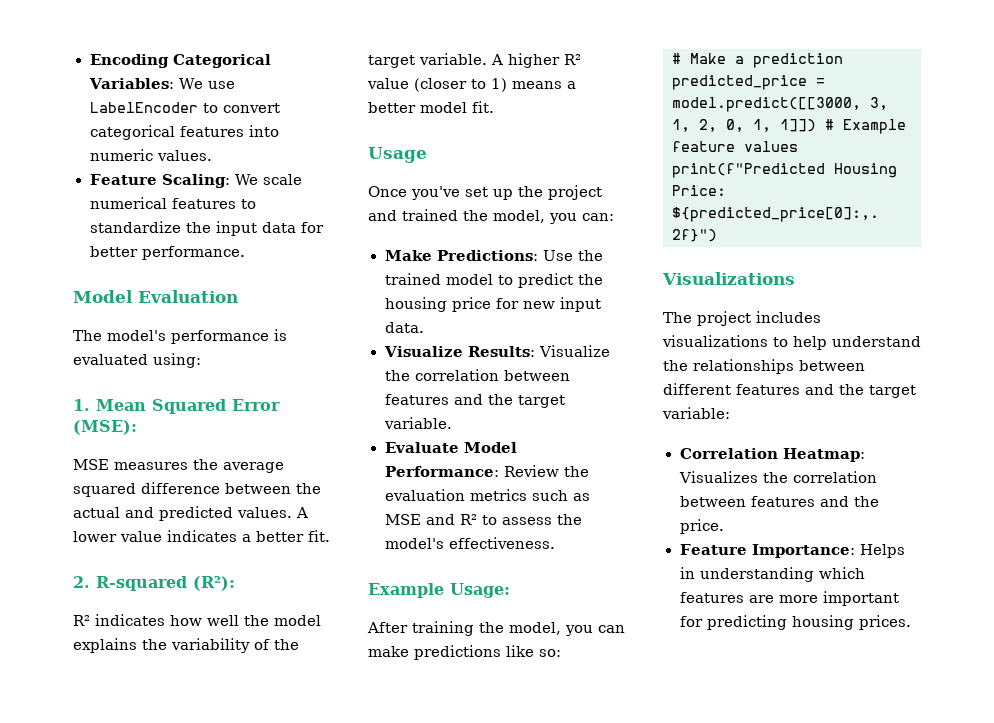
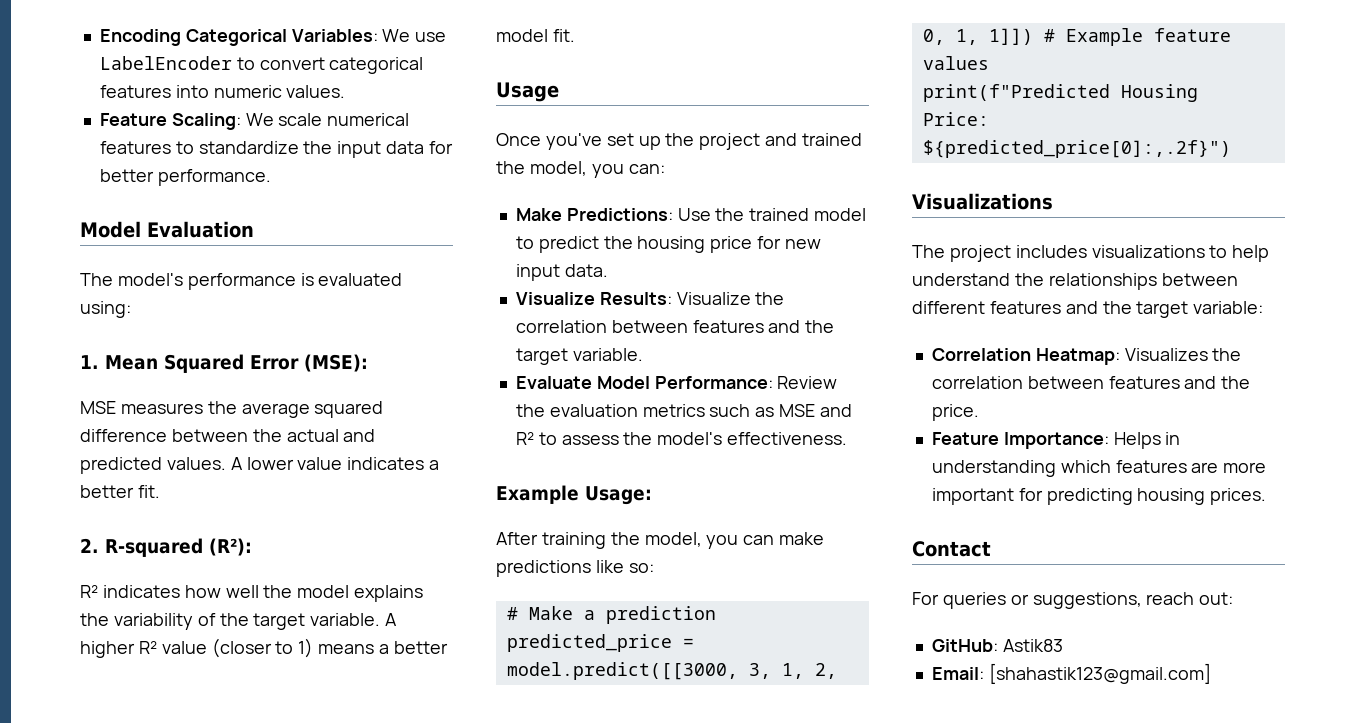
+ Contact
+ For queries or suggestions, reach out:
+ GitHub: Astik83
+ Email: [shahastik123@gmail.com]

